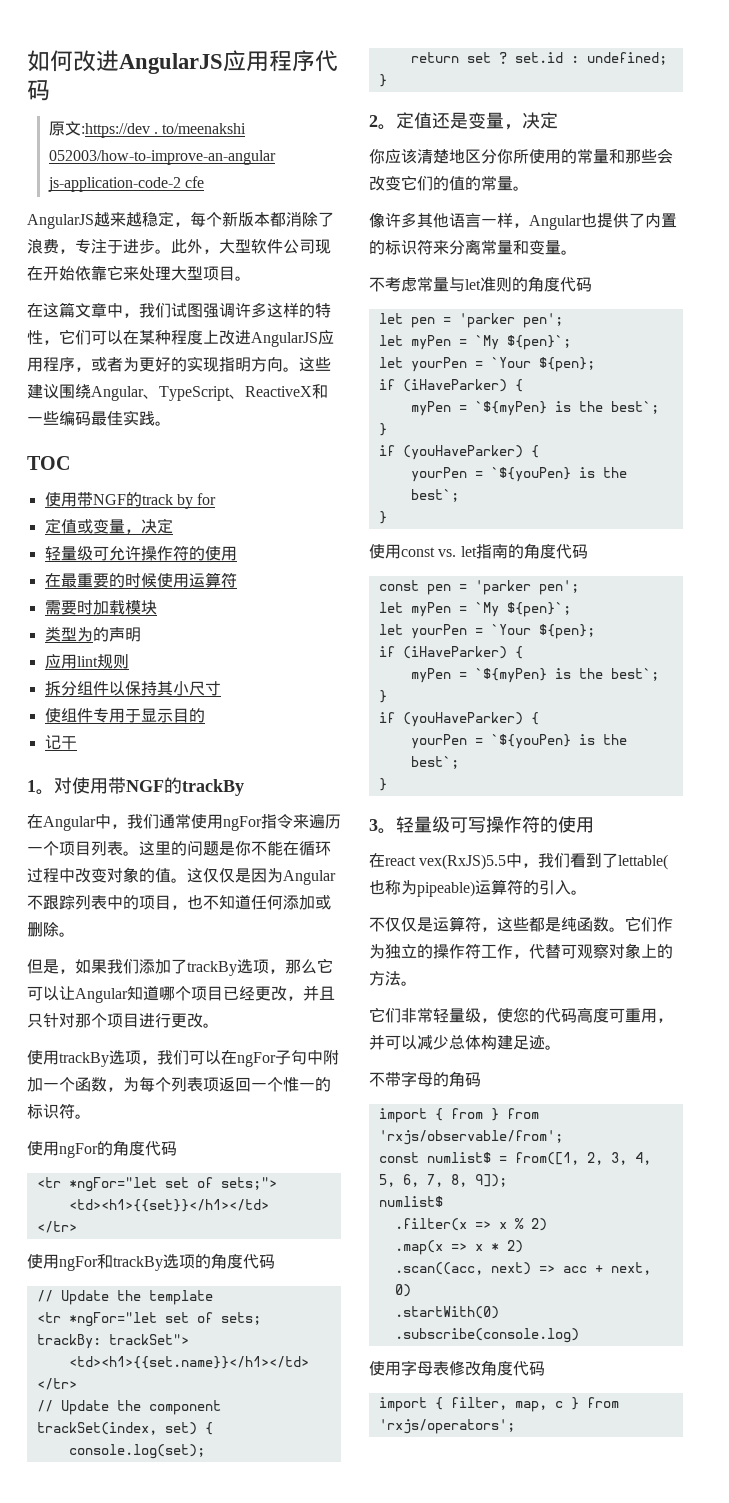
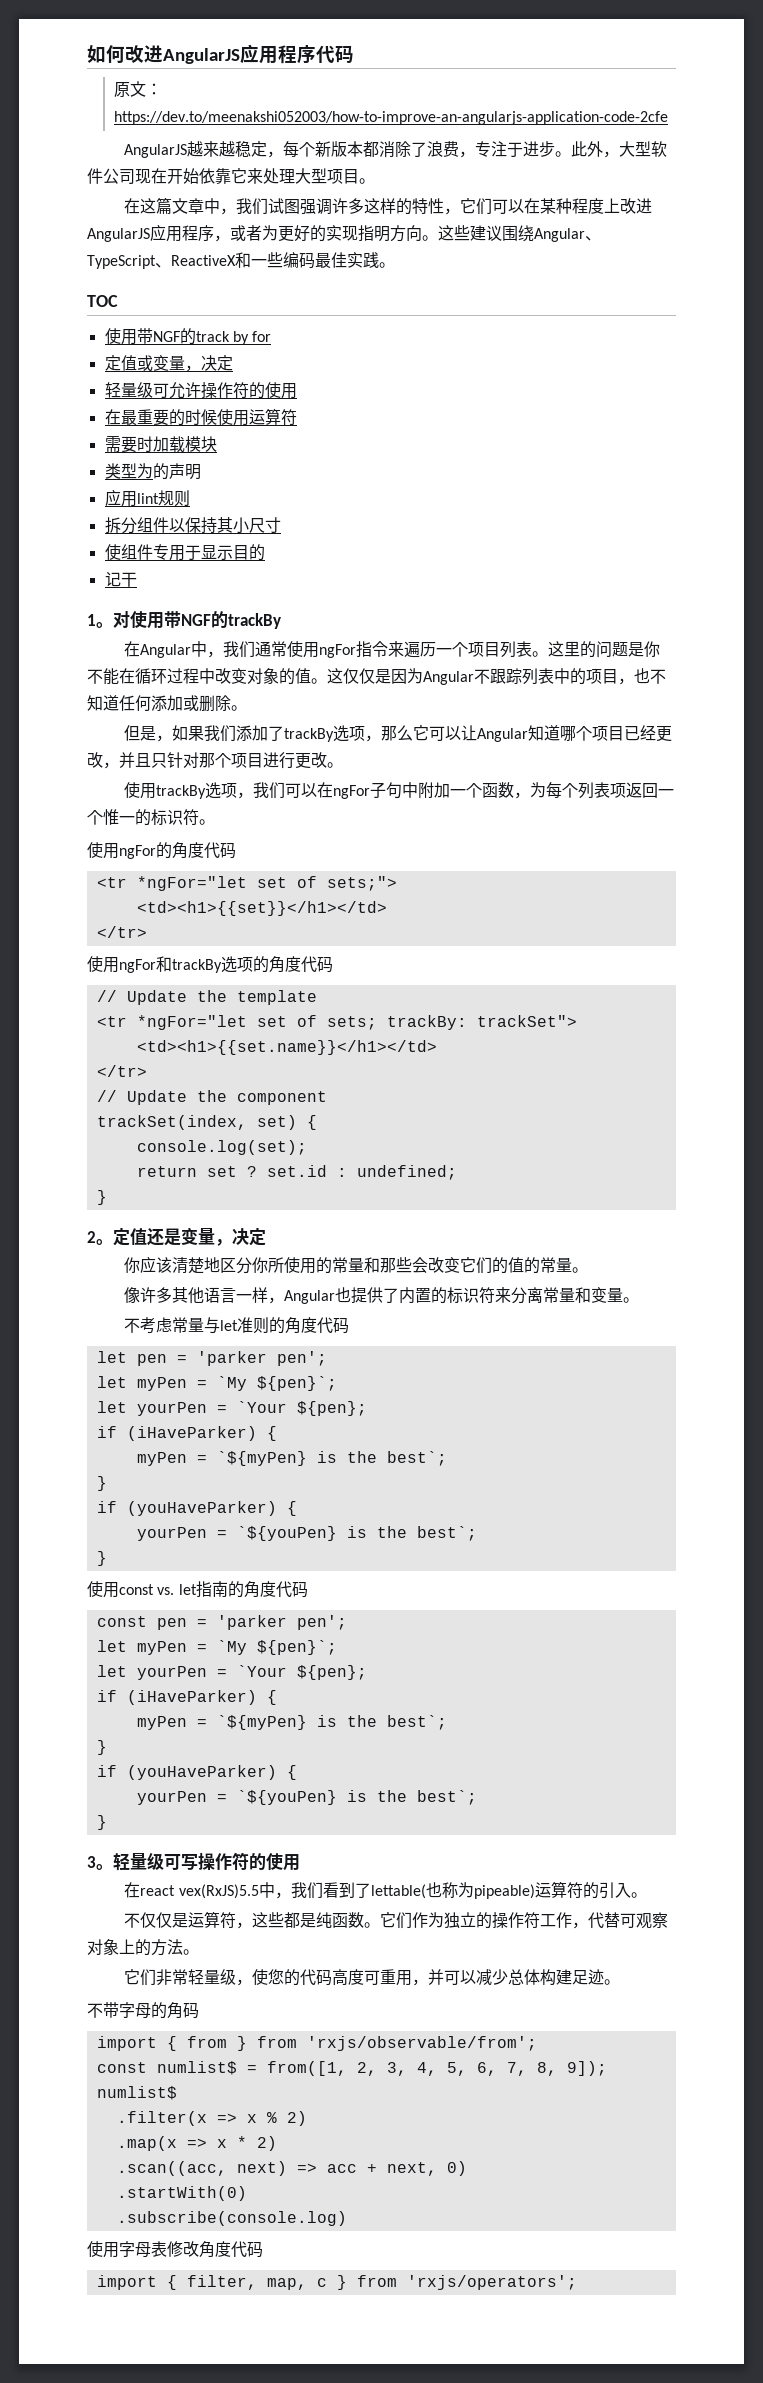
- 原文:https://dev . to/meenakshi 052003/how-to-improve-an-angular js-application-code-2 cfe
+ 原文：https://dev.to/meenakshi052003/how-to-improve-an-angularjs-application-code-2cfe

